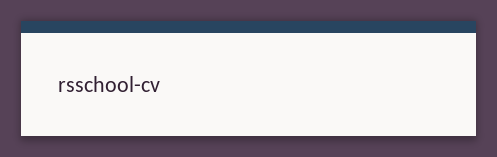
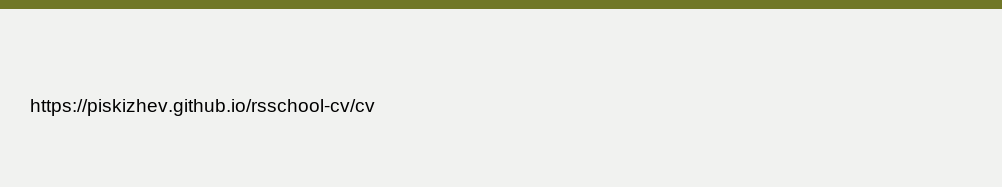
- rsschool-cv
+ https://piskizhev.github.io/rsschool-cv/cv

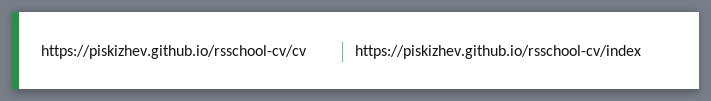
- https://piskizhev.github.io/rsschool-cv/cv
+ https://piskizhev.github.io/rsschool-cv/cv https://piskizhev.github.io/rsschool-cv/index

